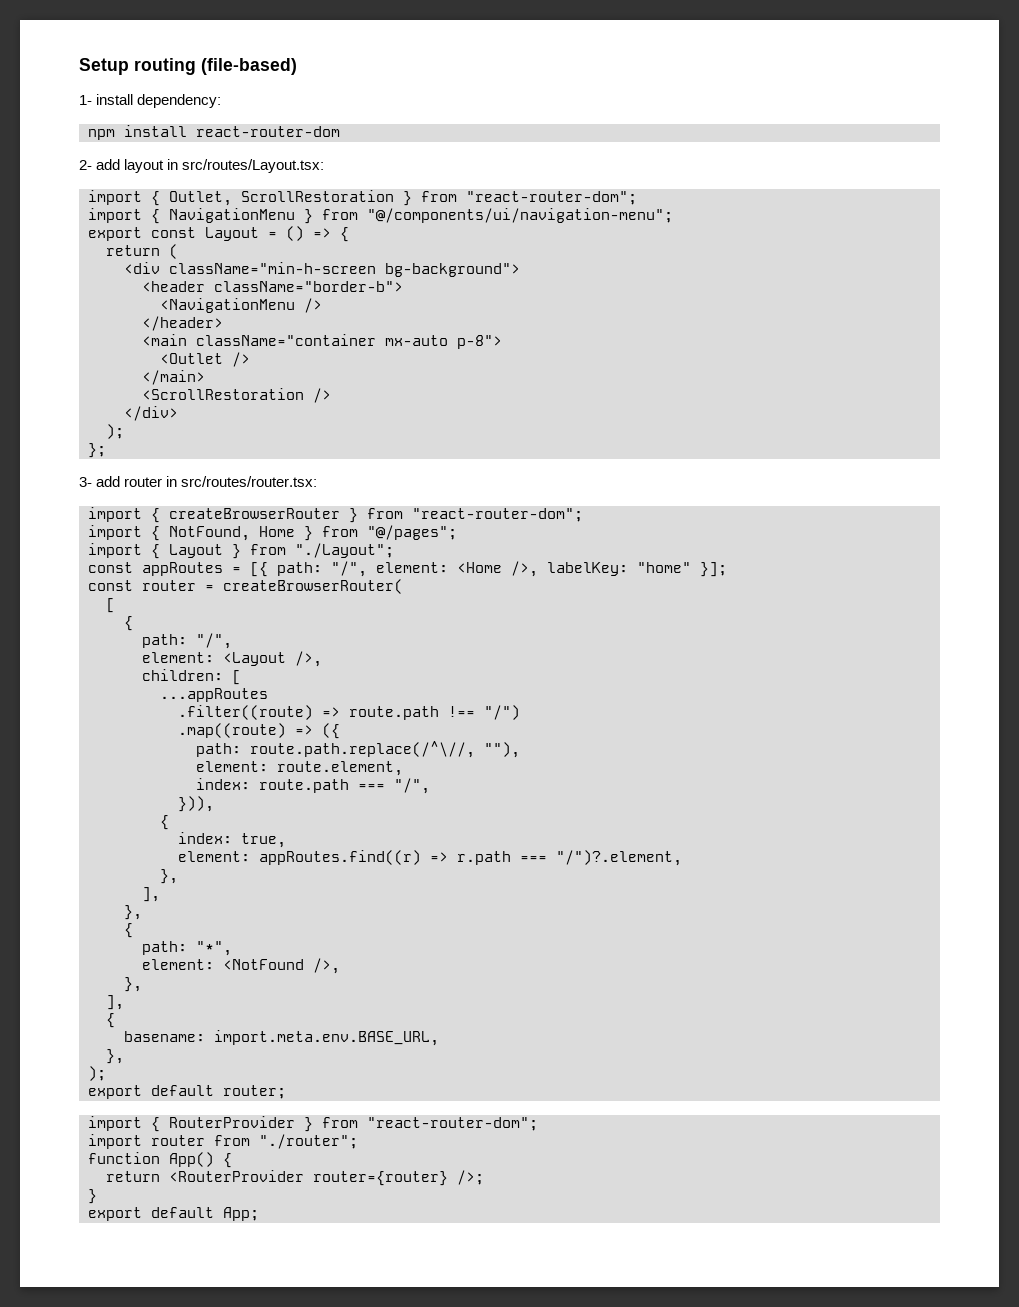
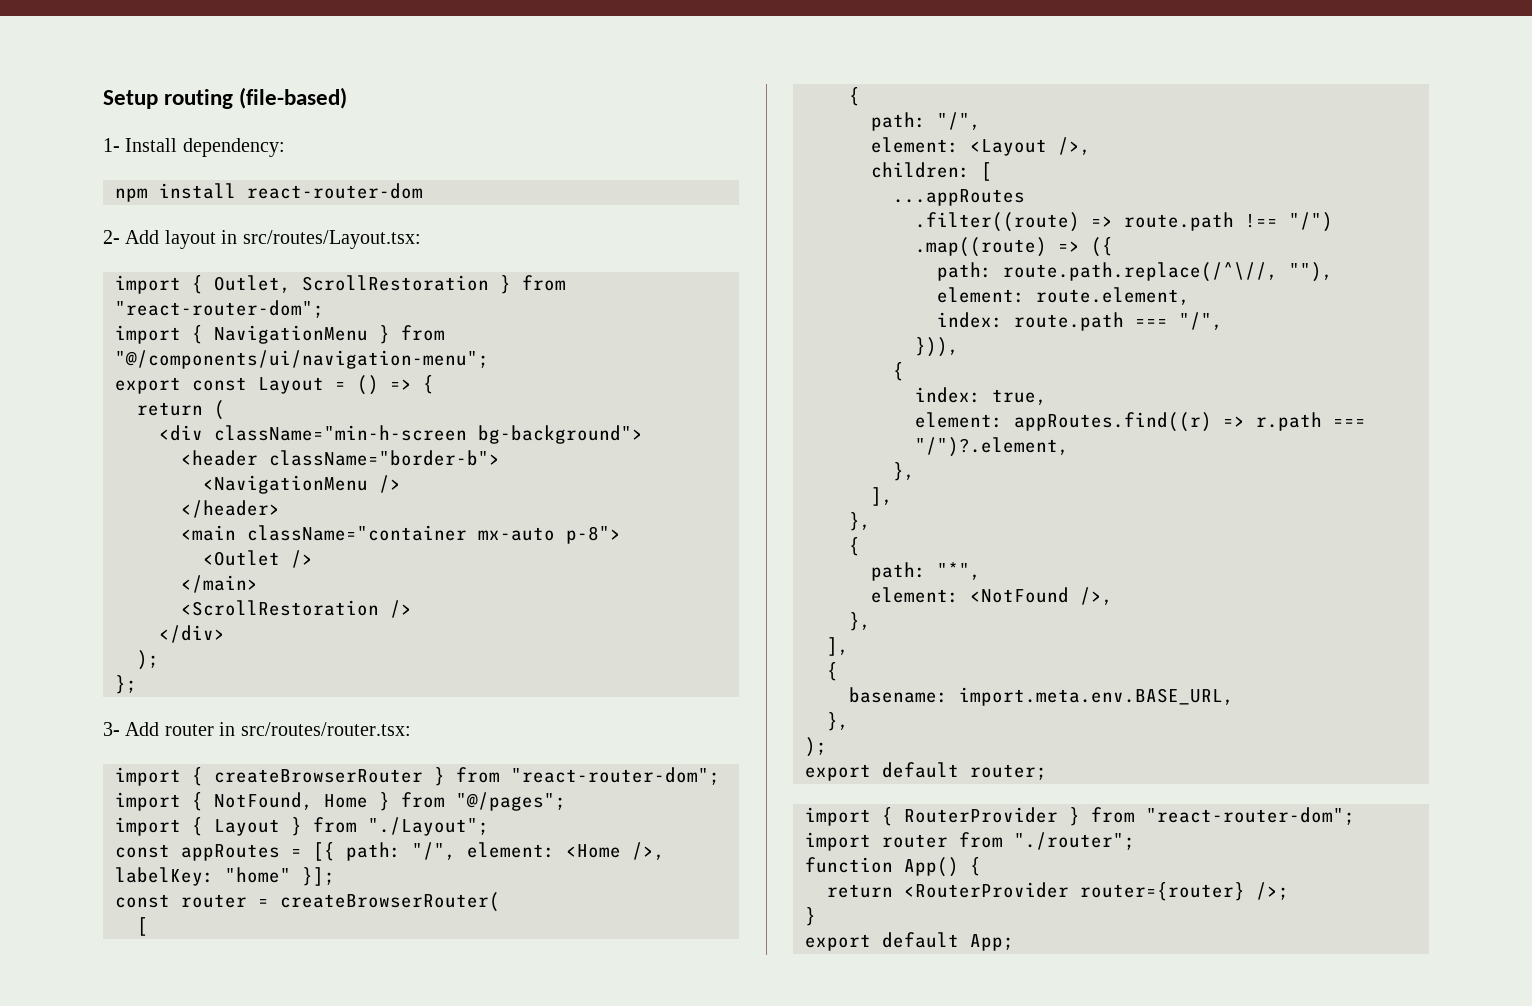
- 1- install dependency:
+ 1- Install dependency:
- 2- add layout in src/routes/Layout.tsx:
+ 2- Add layout in src/routes/Layout.tsx:
- 3- add router in src/routes/router.tsx:
+ 3- Add router in src/routes/router.tsx:

